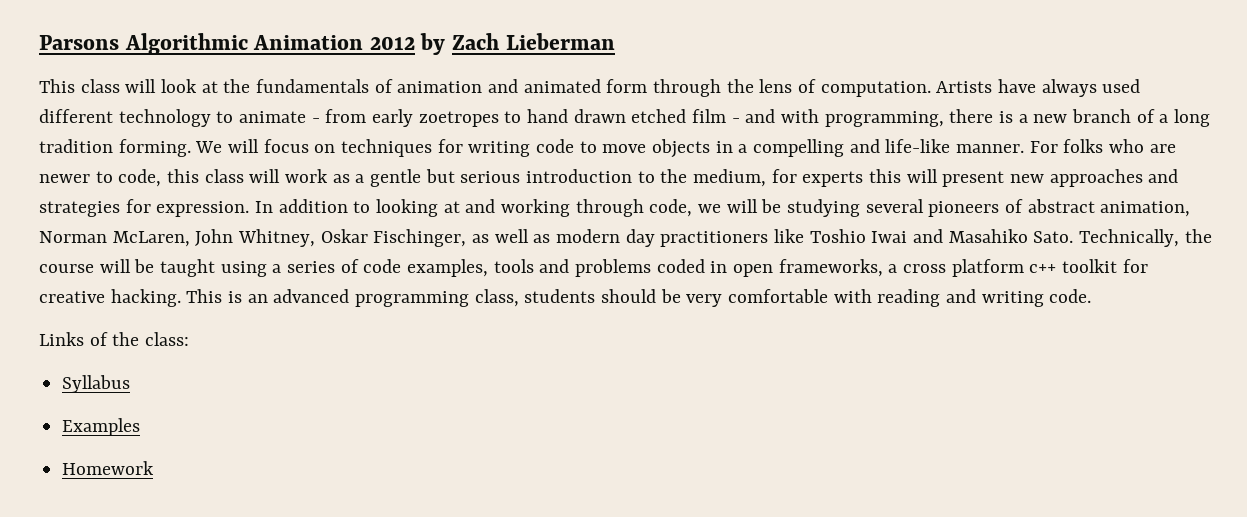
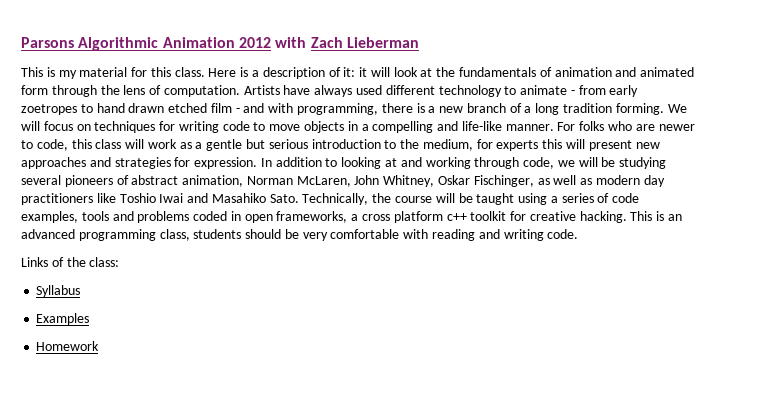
- Parsons Algorithmic Animation 2012 by Zach Lieberman
+ Parsons Algorithmic Animation 2012 with Zach Lieberman
- This class will look at the fundamentals of animation and animated form through the lens of computation.
+ This is my material for this class. Here is a description of it: it will look at the fundamentals of animation and animated form through the lens of computation.

